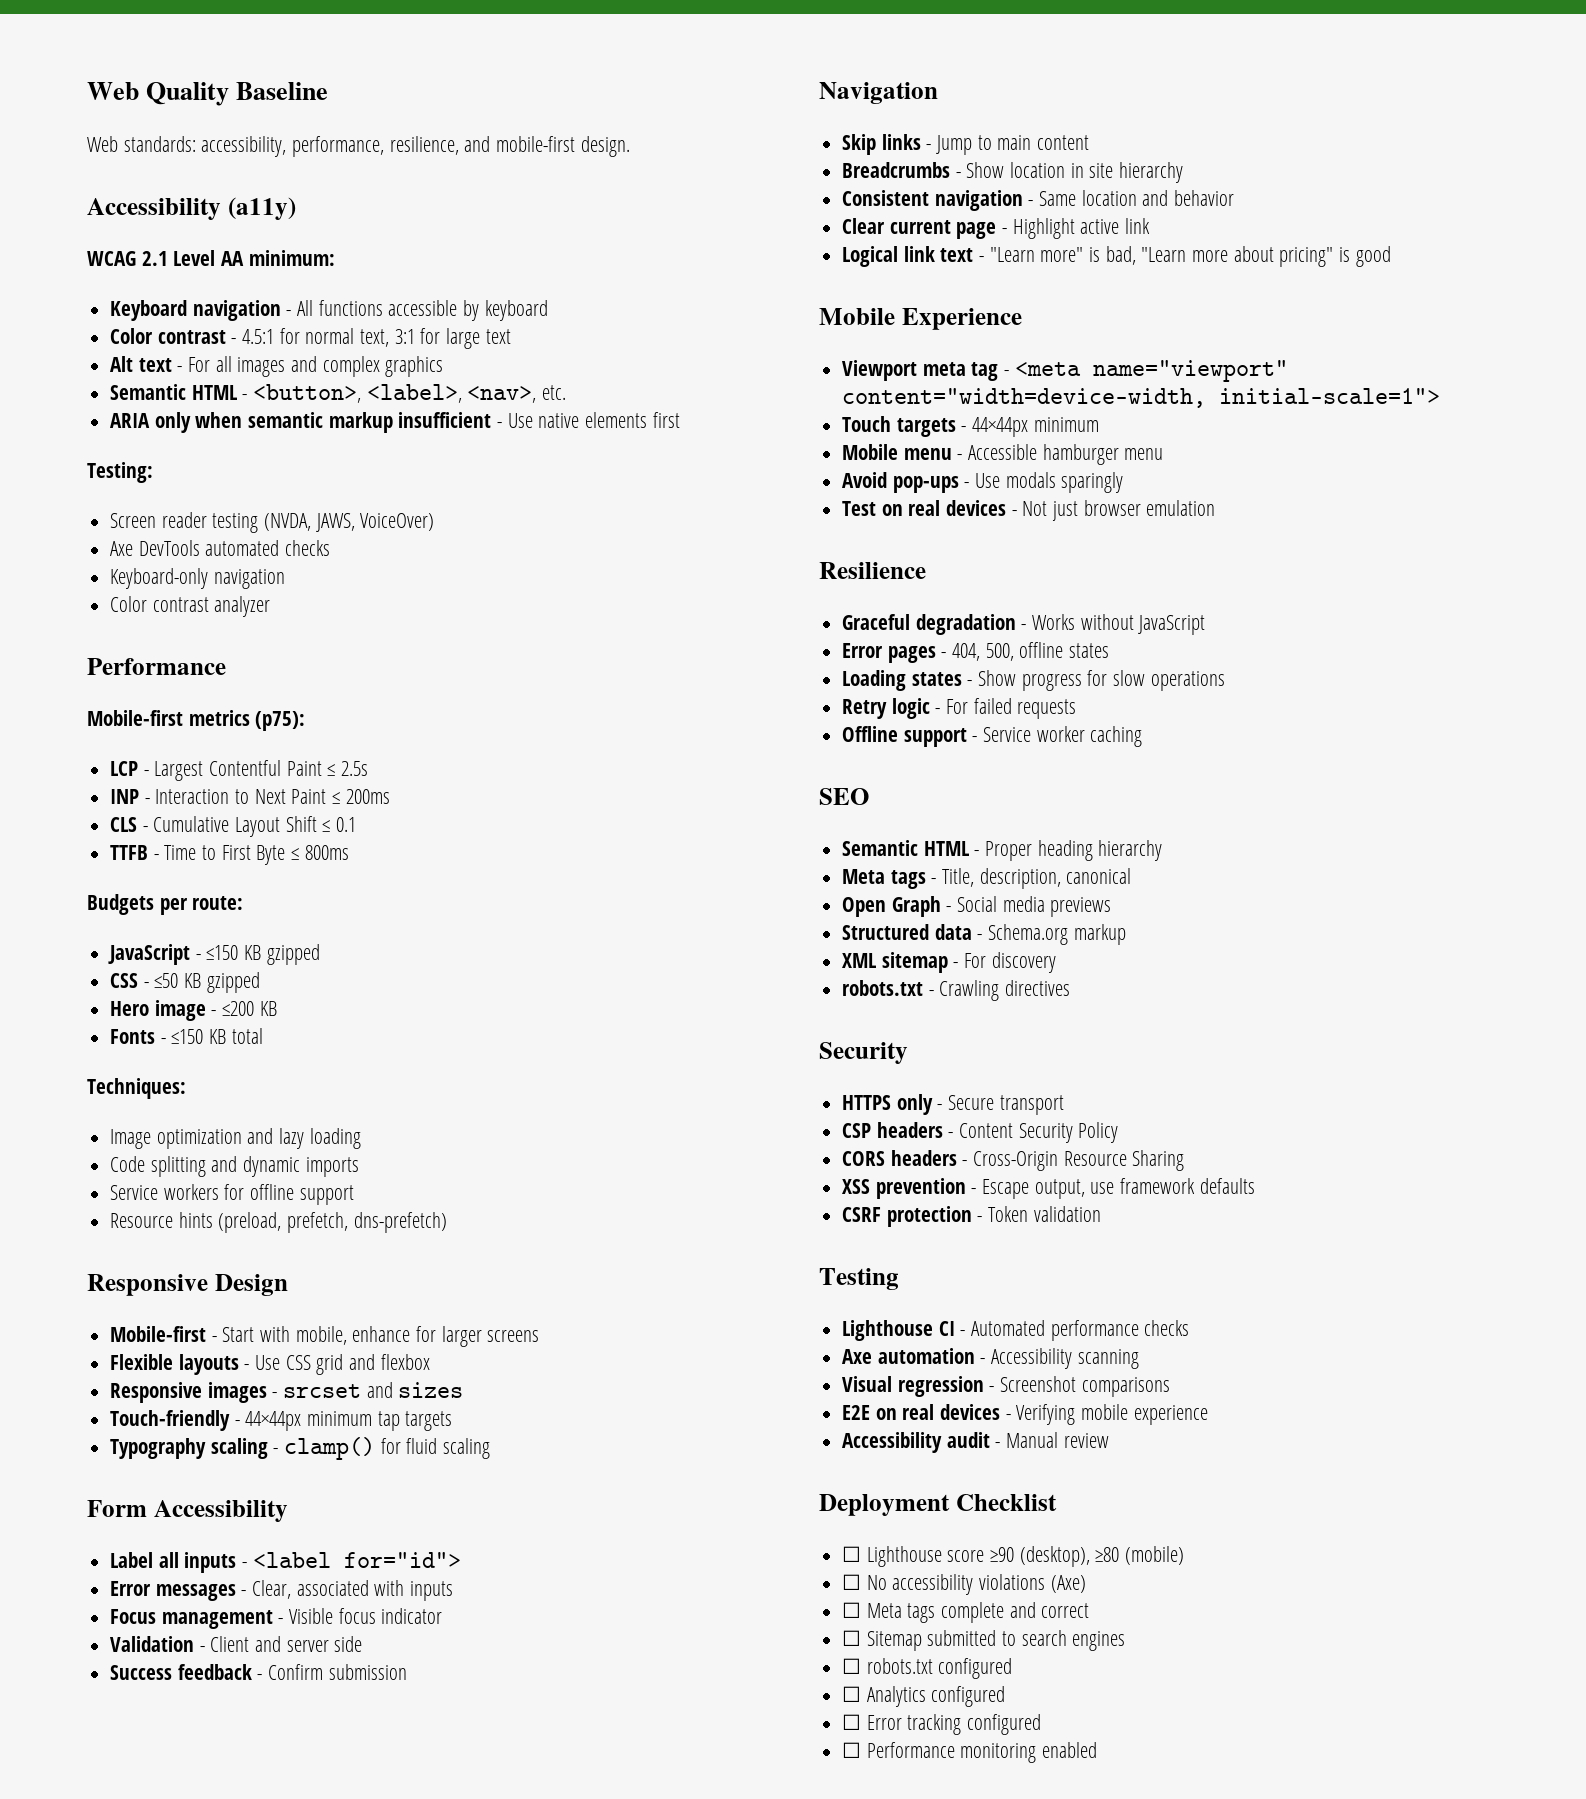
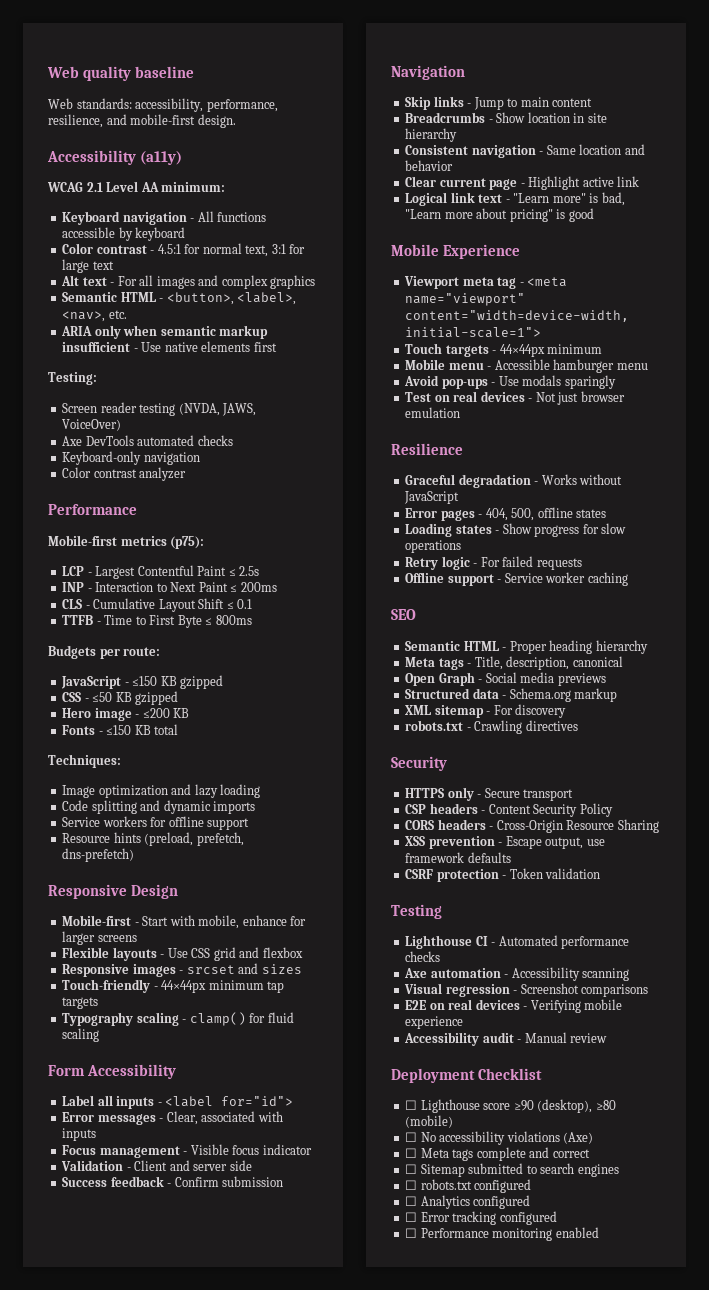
- Web Quality Baseline
+ Web quality baseline

